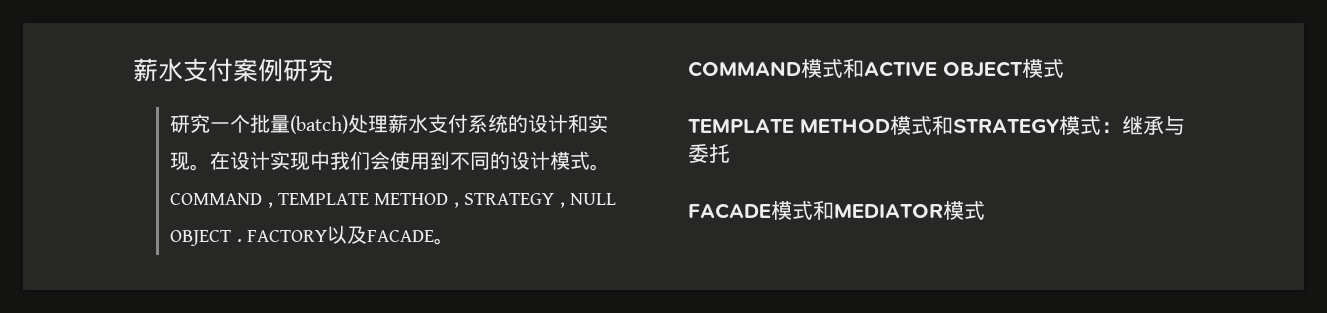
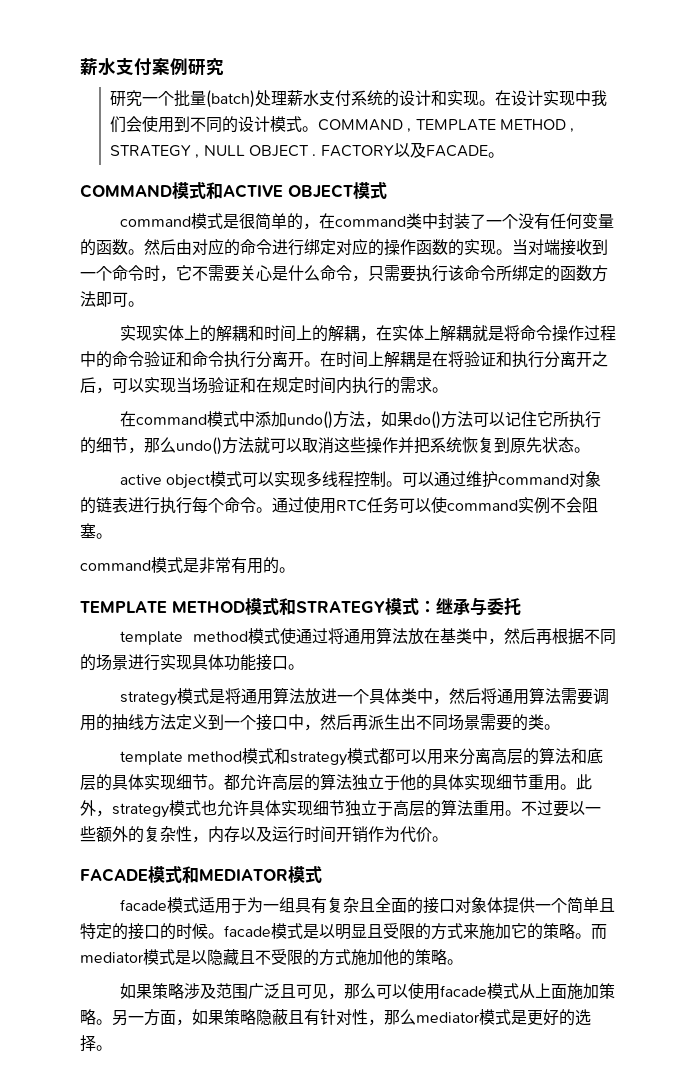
+ command模式是很简单的，在command类中封装了一个没有任何变量的函数。然后由对应的命令进行绑定对应的操作函数的实现。当对端接收到一个命令时，它不需要关心是什么命令，只需要执行该命令所绑定的函数方法即可。
+ 实现实体上的解耦和时间上的解耦，在实体上解耦就是将命令操作过程中的命令验证和命令执行分离开。在时间上解耦是在将验证和执行分离开之后，可以实现当场验证和在规定时间内执行的需求。
+ 在command模式中添加undo()方法，如果do()方法可以记住它所执行的细节，那么undo()方法就可以取消这些操作并把系统恢复到原先状态。
+ active object模式可以实现多线程控制。可以通过维护command对象的链表进行执行每个命令。通过使用RTC任务可以使command实例不会阻塞。
+ command模式是非常有用的。
+ template method模式使通过将通用算法放在基类中，然后再根据不同的场景进行实现具体功能接口。
+ strategy模式是将通用算法放进一个具体类中，然后将通用算法需要调用的抽线方法定义到一个接口中，然后再派生出不同场景需要的类。
+ template method模式和strategy模式都可以用来分离高层的算法和底层的具体实现细节。都允许高层的算法独立于他的具体实现细节重用。此外，strategy模式也允许具体实现细节独立于高层的算法重用。不过要以一些额外的复杂性，内存以及运行时间开销作为代价。
+ facade模式适用于为一组具有复杂且全面的接口对象体提供一个简单且特定的接口的时候。facade模式是以明显且受限的方式来施加它的策略。而mediator模式是以隐藏且不受限的方式施加他的策略。
+ 如果策略涉及范围广泛且可见，那么可以使用facade模式从上面施加策略。另一方面，如果策略隐蔽且有针对性，那么mediator模式是更好的选择。

